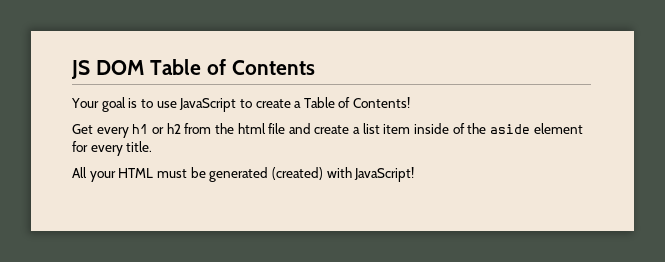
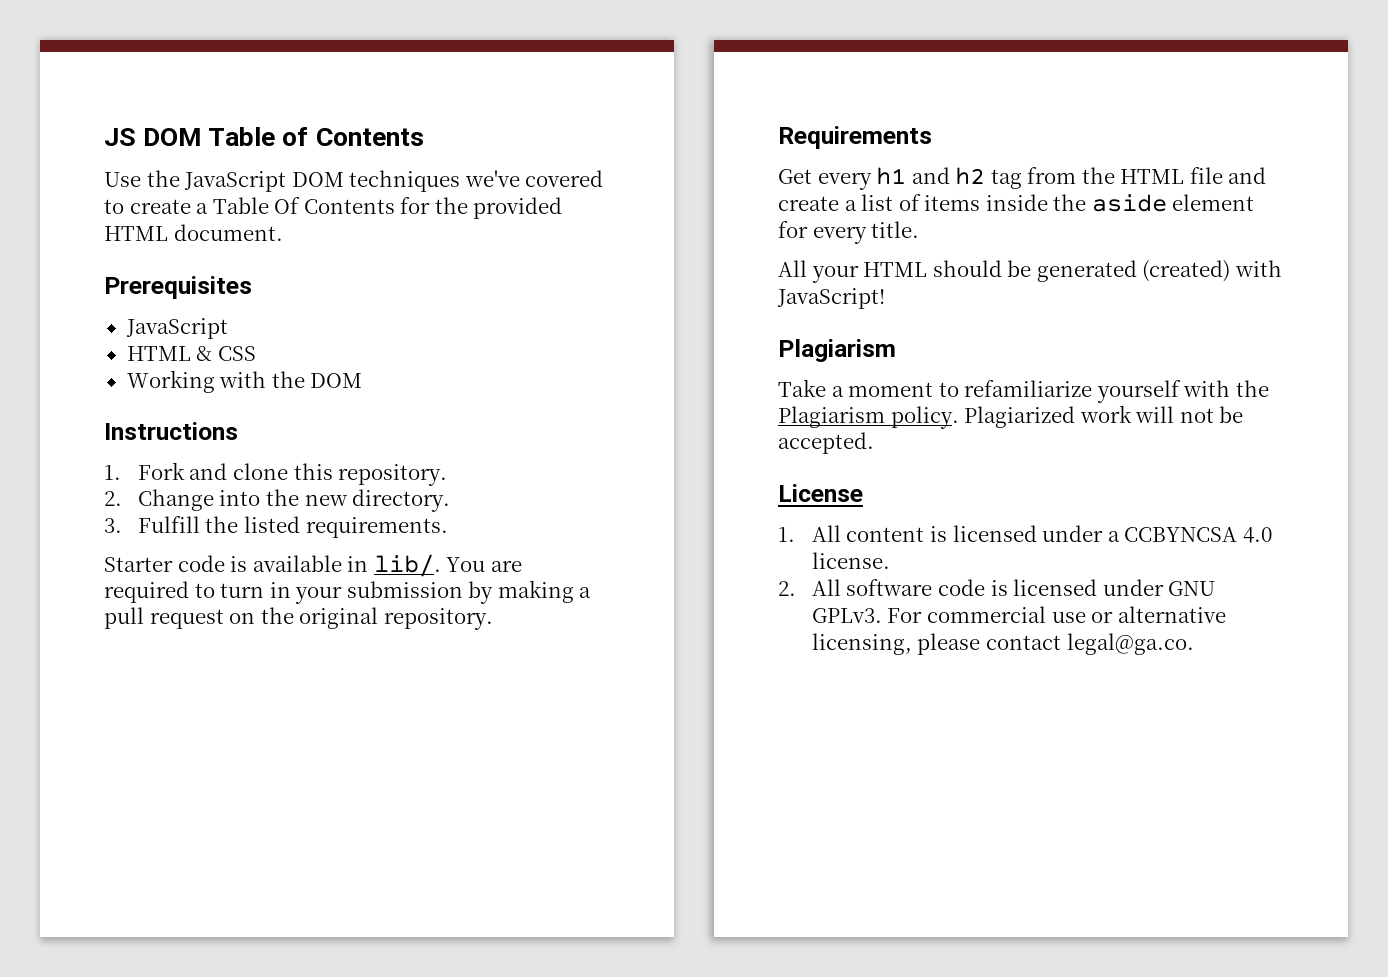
- Your goal is to use JavaScript to create a Table of Contents!
+ Use the JavaScript DOM techniques we've covered to create a Table Of Contents for the provided HTML document.
+ Prerequisites
+ JavaScript
+ HTML & CSS
+ Working with the DOM
+ Instructions
+ 1. Fork and clone this repository.
+ 2. Change into the new directory.
+ 3. Fulfill the listed requirements.
+ Starter code is available in lib/. You are required to turn in your submission by making a pull request on the original repository.
+ Requirements
- Get every h1 or h2 from the html file and create a list item inside of the aside element for every title.
+ Get every h1 and h2 tag from the HTML file and create a list of items inside the aside element for every title.
- All your HTML must be generated (created) with JavaScript!
+ All your HTML should be generated (created) with JavaScript!
+ Plagiarism
+ Take a moment to refamiliarize yourself with the Plagiarism policy. Plagiarized work will not be accepted.
+ License
+ 1. All content is licensed under a CCBYNCSA 4.0 license.
+ 2. All software code is licensed under GNU GPLv3. For commercial use or alternative licensing, please contact legal@ga.co.

